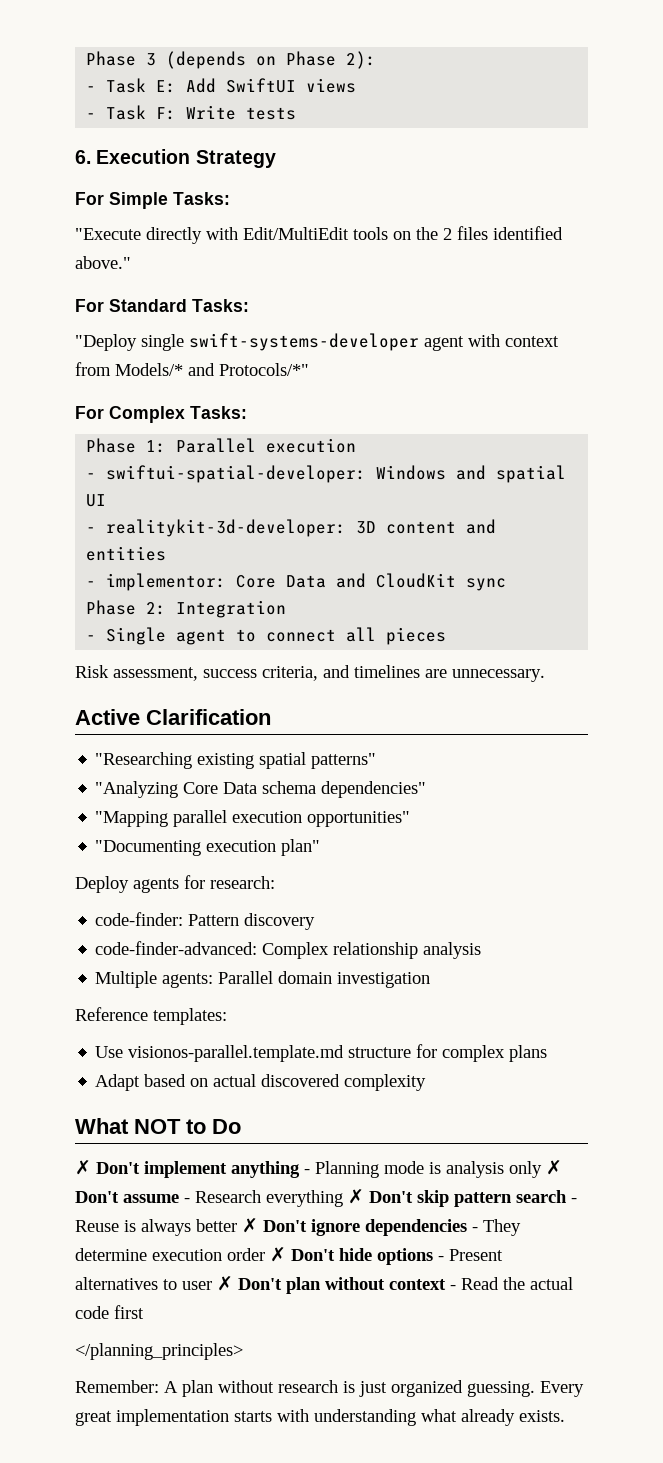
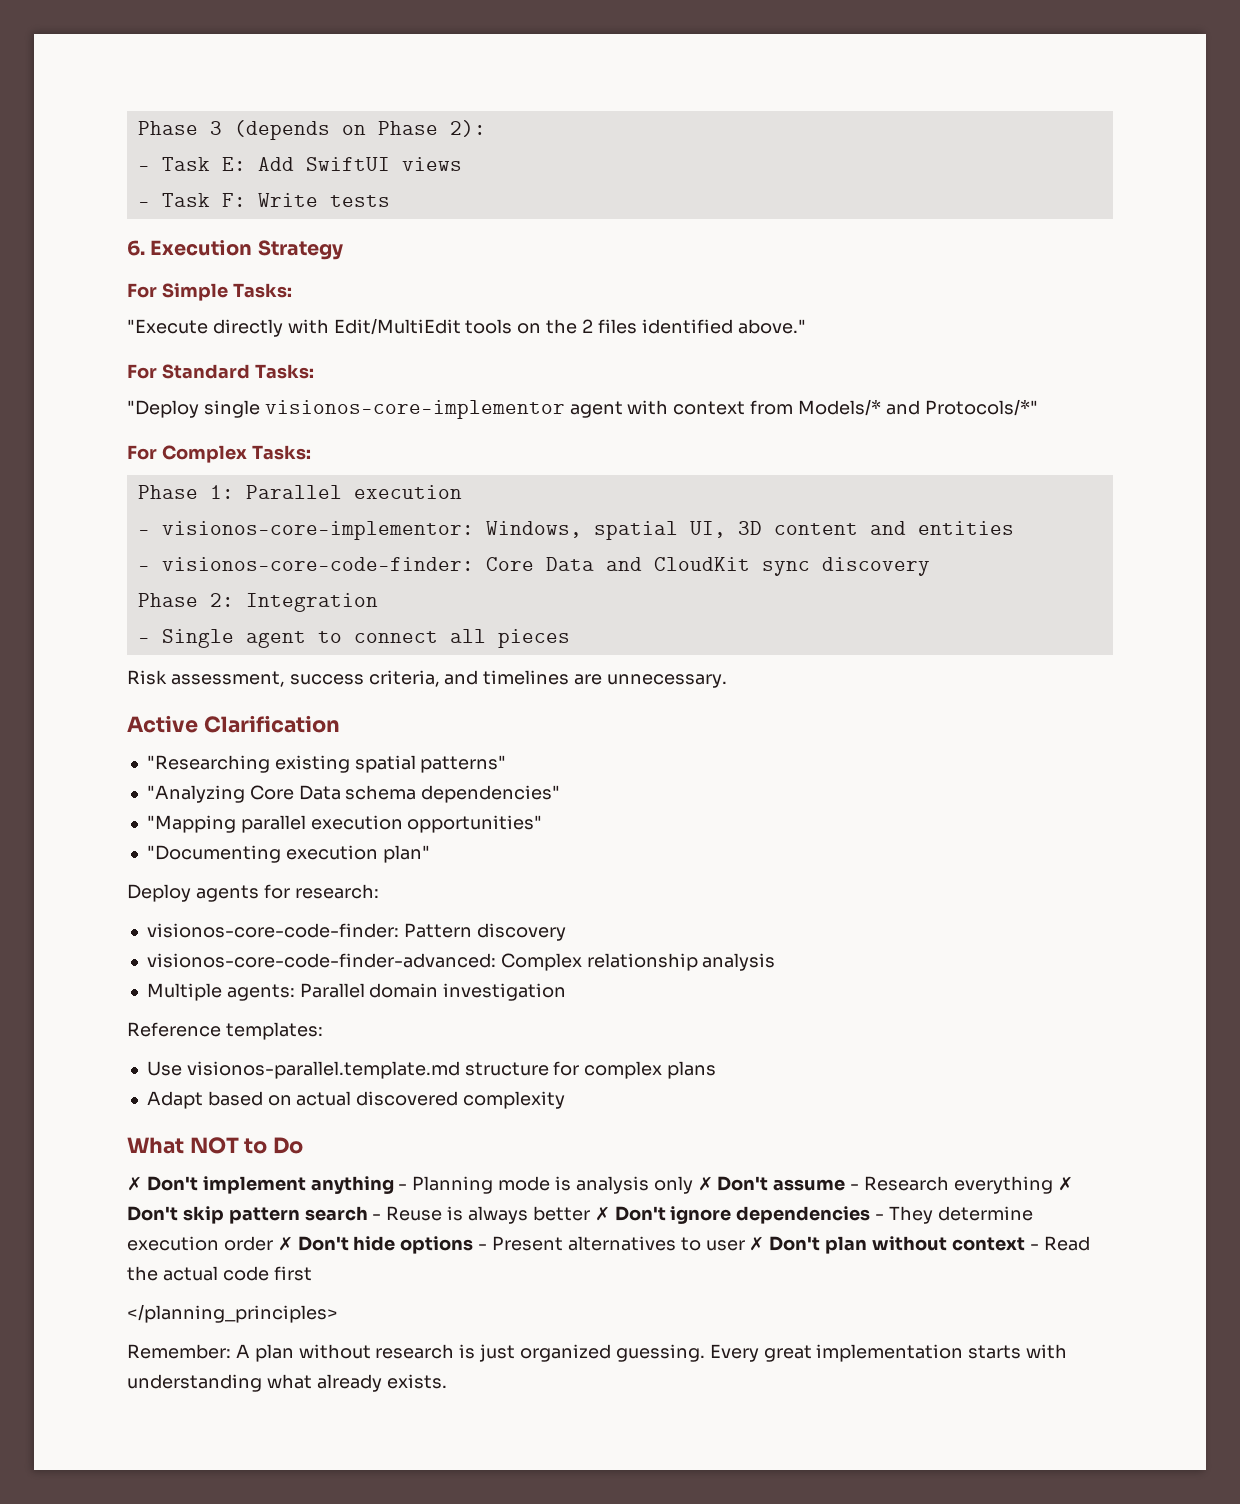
- "Deploy single swift-systems-developer agent with context from Models/* and Protocols/*"
+ "Deploy single visionos-core-implementor agent with context from Models/* and Protocols/*"
- - swiftui-spatial-developer: Windows and spatial UI
- - realitykit-3d-developer: 3D content and entities
+ - visionos-core-implementor: Windows, spatial UI, 3D content and entities
- - implementor: Core Data and CloudKit sync
+ - visionos-core-code-finder: Core Data and CloudKit sync discovery
- code-finder: Pattern discovery
+ visionos-core-code-finder: Pattern discovery
- code-finder-advanced: Complex relationship analysis
+ visionos-core-code-finder-advanced: Complex relationship analysis

